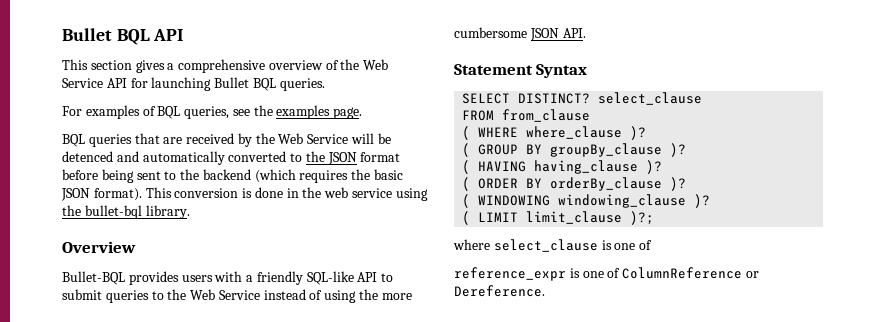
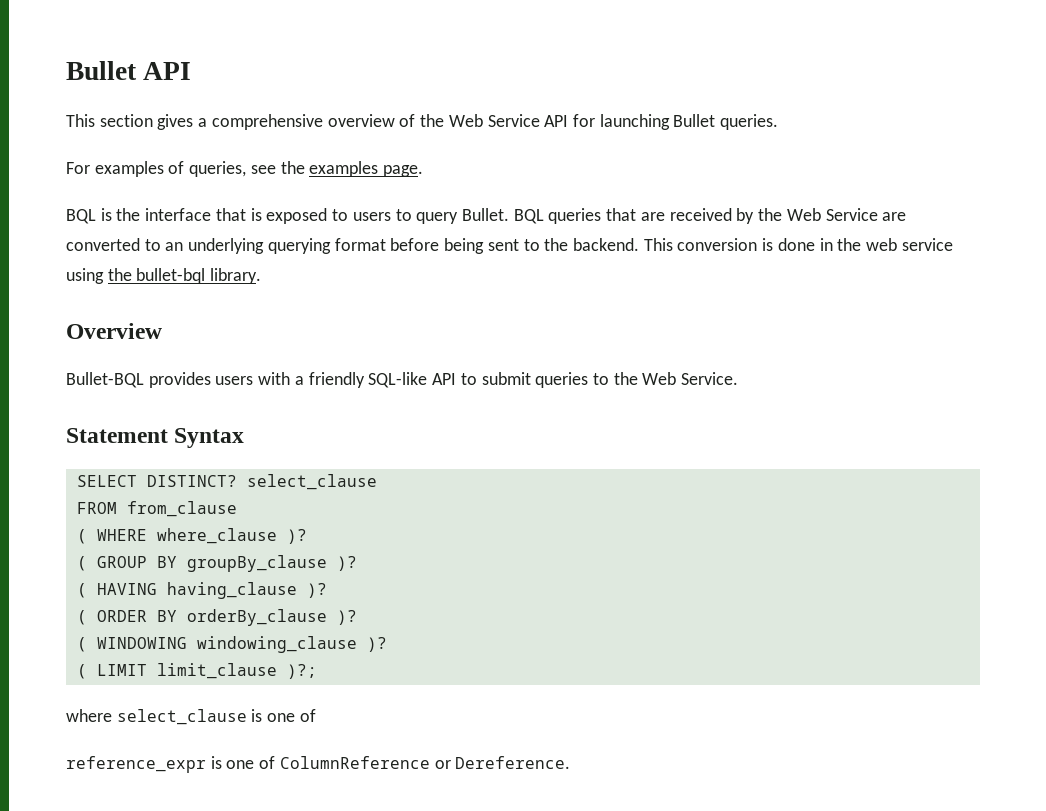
- Bullet BQL API
+ Bullet API
- This section gives a comprehensive overview of the Web Service API for launching Bullet BQL queries.
+ This section gives a comprehensive overview of the Web Service API for launching Bullet queries.
- For examples of BQL queries, see the examples page.
+ For examples of queries, see the examples page.
- BQL queries that are received by the Web Service will be detenced and automatically converted to the JSON format before being sent to the backend (which requires the basic JSON format).
+ BQL is the interface that is exposed to users to query Bullet. BQL queries that are received by the Web Service are converted to an underlying querying format before being sent to the backend.
- Bullet-BQL provides users with a friendly SQL-like API to submit queries to the Web Service instead of using the more cumbersome JSON API.
+ Bullet-BQL provides users with a friendly SQL-like API to submit queries to the Web Service.

